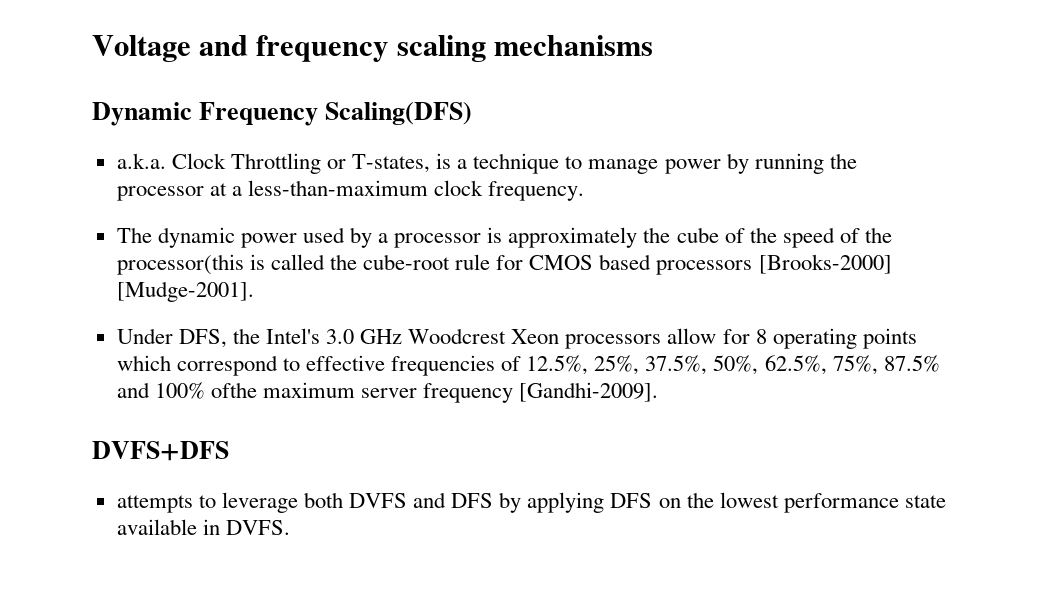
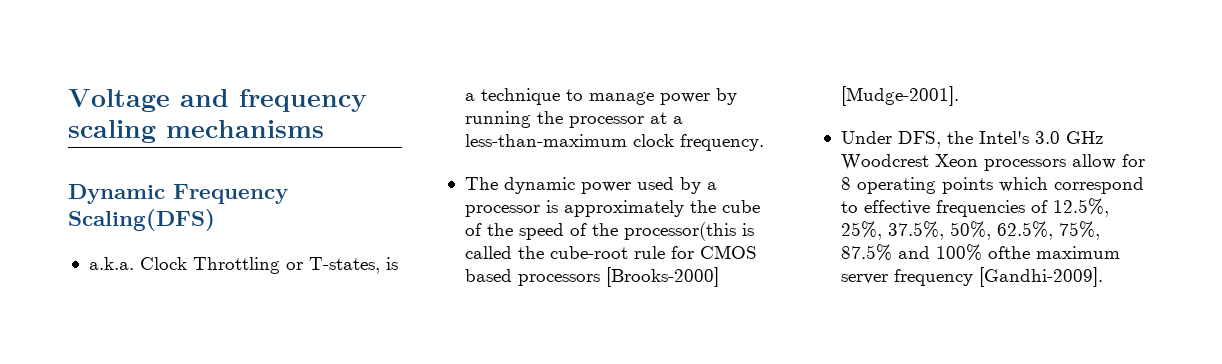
- DVFS+DFS
- attempts to leverage both DVFS and DFS by applying DFS on the lowest performance state available in DVFS.

